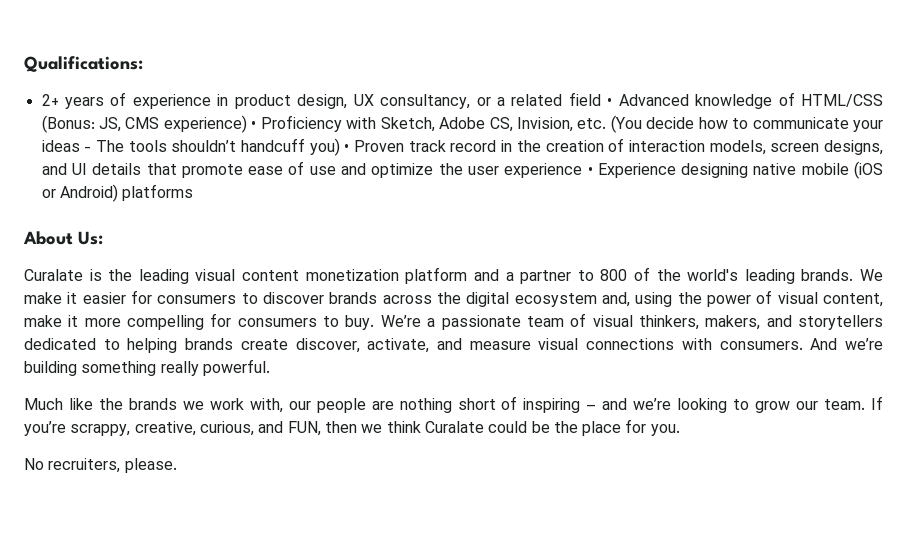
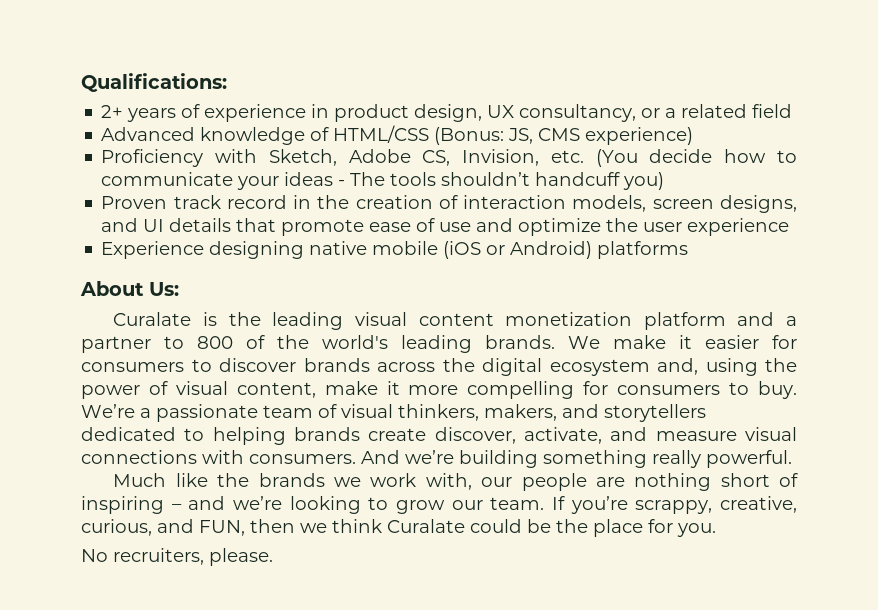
- 2+ years of experience in product design, UX consultancy, or a related field • Advanced knowledge of HTML/CSS (Bonus:
+ 2+ years of experience in product design, UX consultancy, or a related field
+ Advanced knowledge of HTML/CSS (Bonus:
- JS, CMS experience) • Proficiency with Sketch, Adobe CS, Invision, etc. (You decide how to communicate your ideas - The tools shouldn’t handcuff you) • Proven track record in the creation of interaction models, screen designs, and UI details that promote ease of use and optimize the user experience • Experience designing native mobile (iOS or Android) platforms
+ JS, CMS experience)
+ Proficiency with Sketch, Adobe CS, Invision, etc. (You decide how to communicate your ideas - The tools shouldn’t handcuff you)
+ Proven track record in the creation of interaction models, screen designs, and UI details that promote ease of use and optimize the user experience
+ Experience designing native mobile (iOS or Android) platforms

